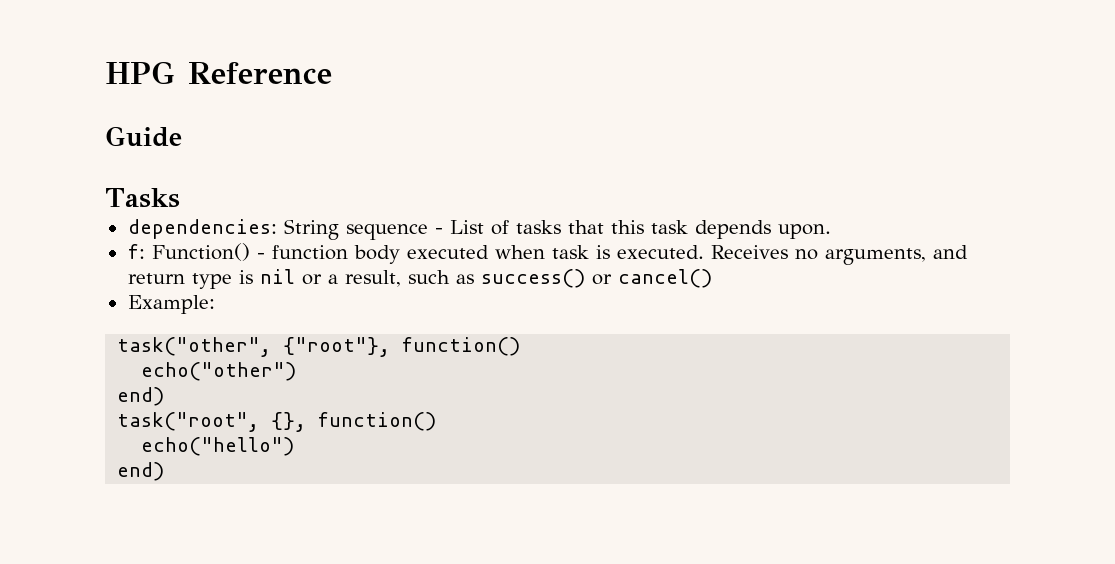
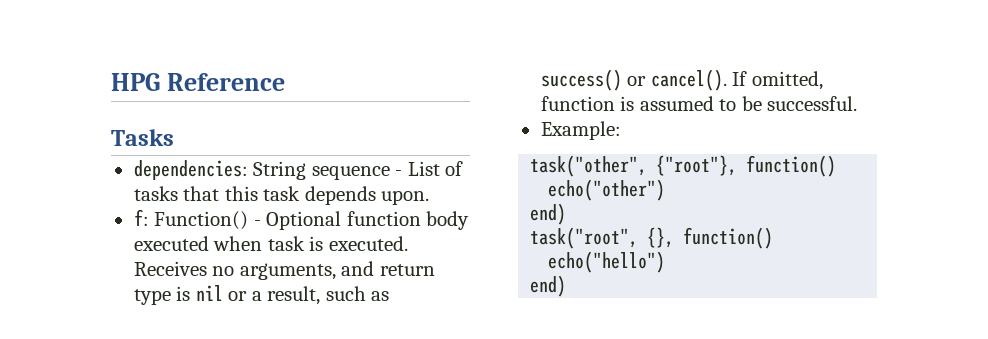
- Guide
- f: Function() - function body executed when task is executed.
+ f: Function() - Optional function body executed when task is executed.
- Receives no arguments, and return type is nil or a result, such as success() or cancel()
+ Receives no arguments, and return type is nil or a result, such as success() or cancel(). If omitted, function is assumed to be successful.

